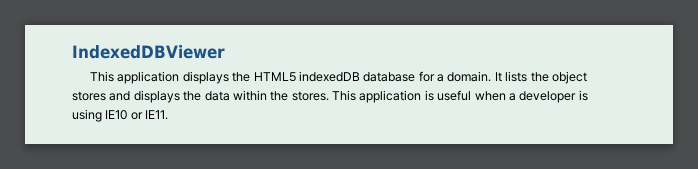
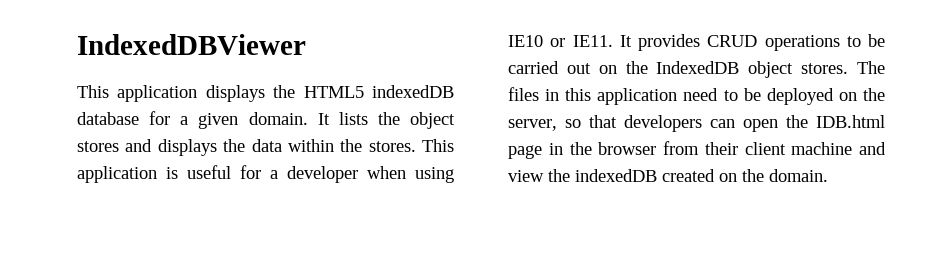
- This application displays the HTML5 indexedDB database for a domain.
+ This application displays the HTML5 indexedDB database for a given domain.
- This application is useful when a developer is using IE10 or IE11.
+ This application is useful for a developer when using IE10 or IE11.
+ It provides CRUD operations to be carried out on the IndexedDB object stores. The files in this application need to be deployed on the server, so that developers can open the IDB.html page in the browser from their client machine and view the indexedDB created on the domain.

